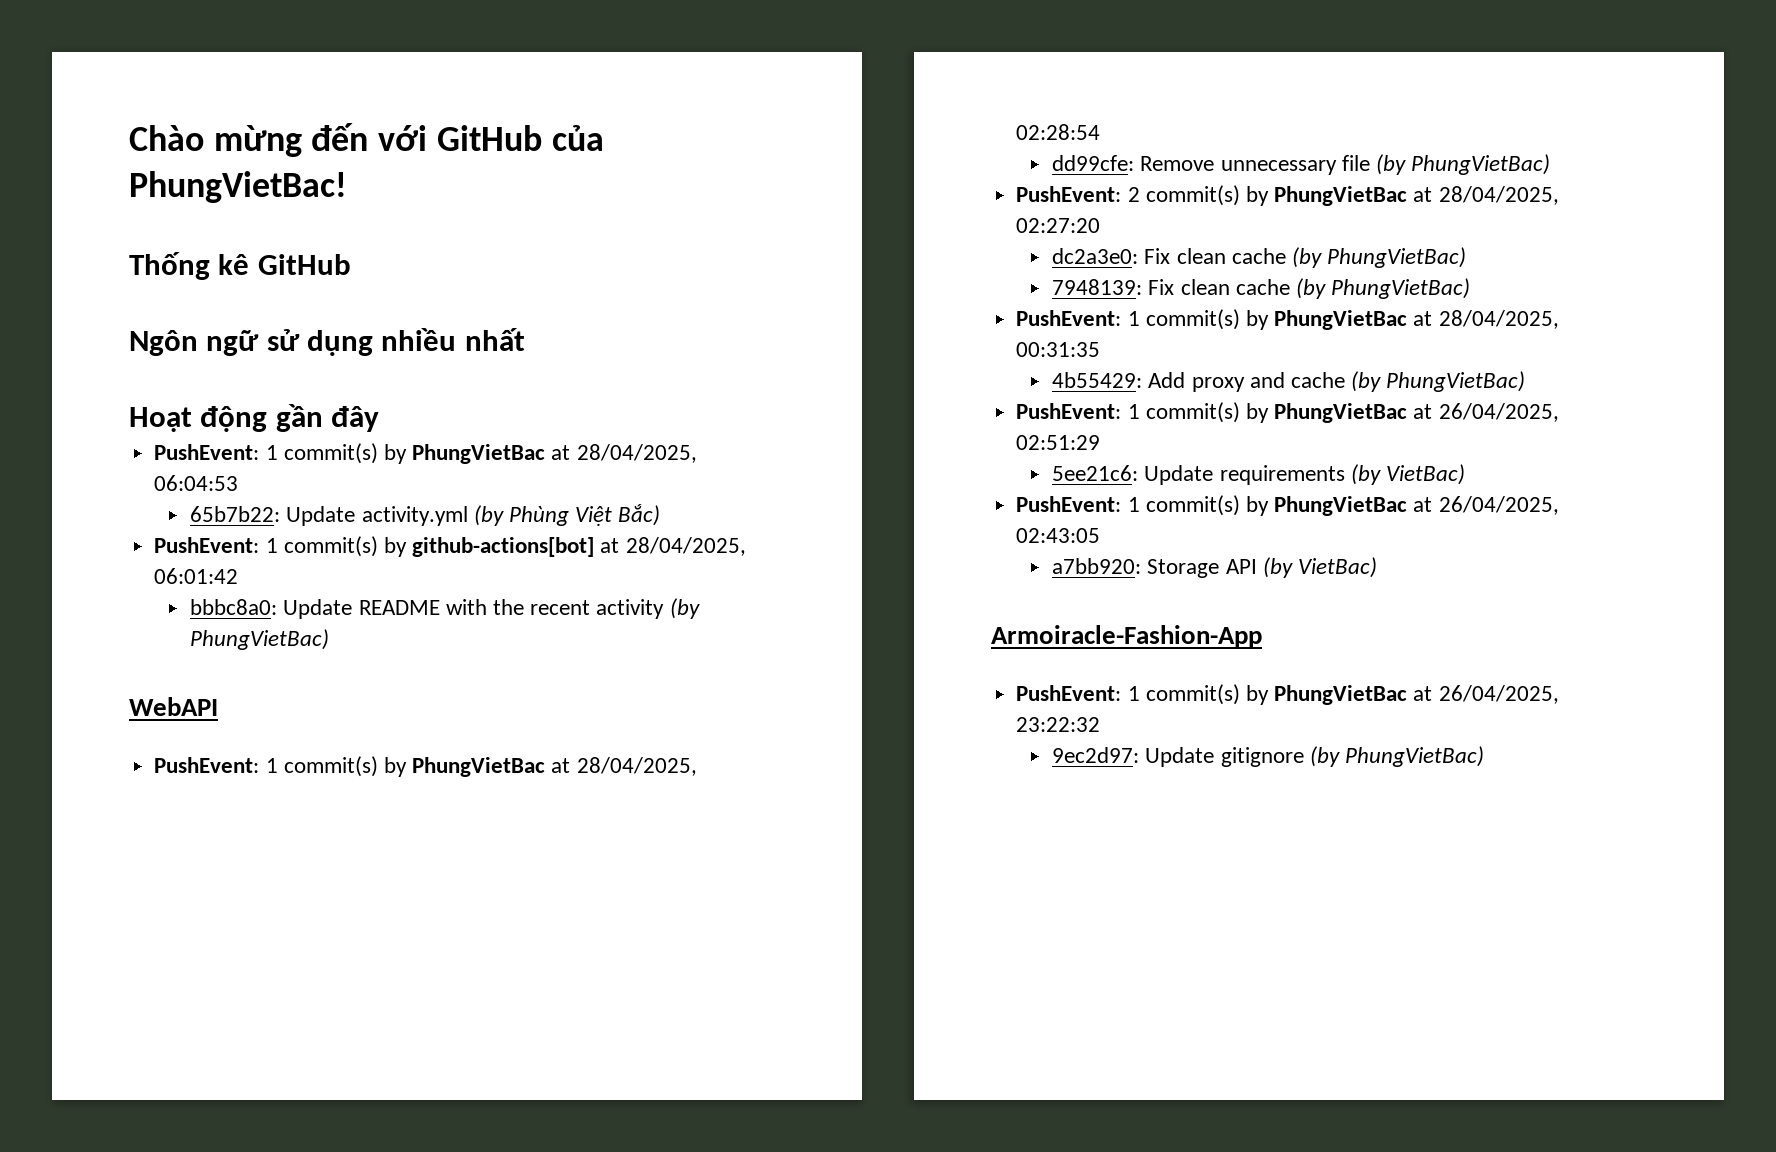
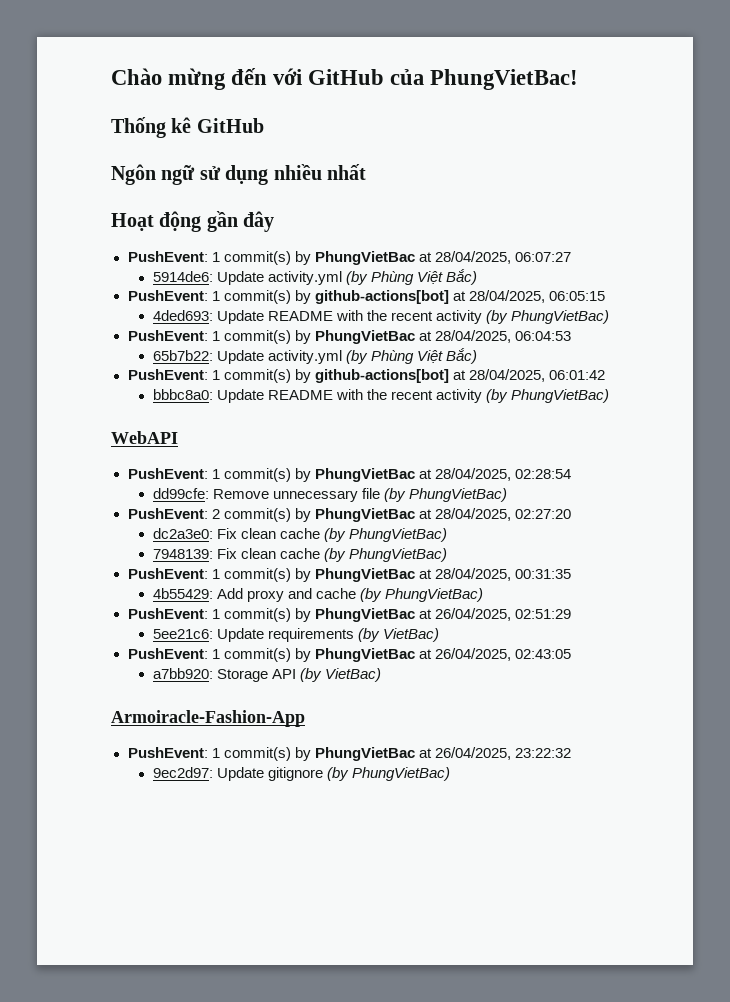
+ PushEvent: 1 commit(s) by PhungVietBac at 28/04/2025, 06:07:27
+ 5914de6: Update activity.yml (by Phùng Việt Bắc)
+ PushEvent: 1 commit(s) by github-actions[bot] at 28/04/2025, 06:05:15
+ 4ded693: Update README with the recent activity (by PhungVietBac)

